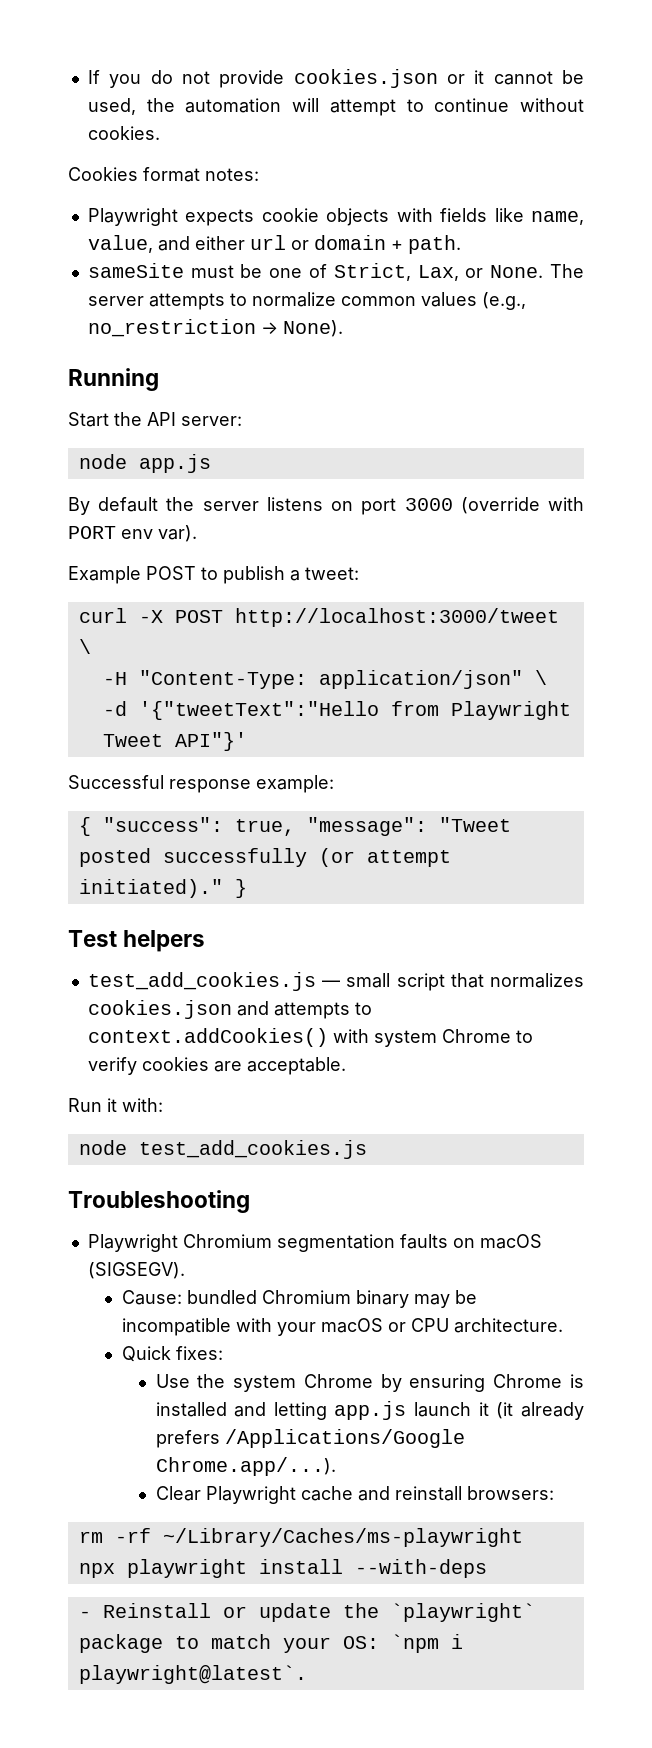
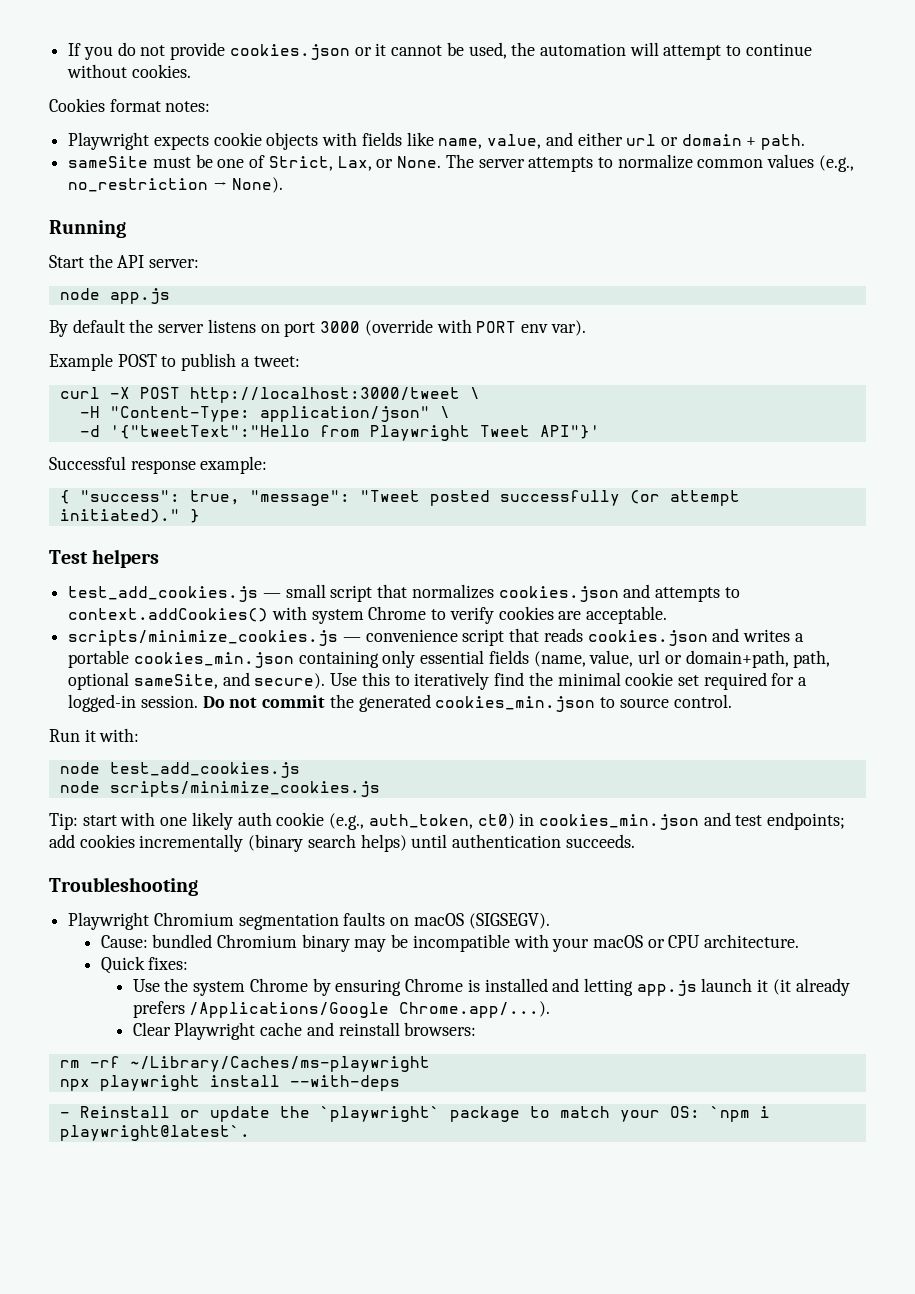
+ scripts/minimize_cookies.js — convenience script that reads cookies.json and writes a portable cookies_min.json containing only essential fields (name, value, url or domain+path, path, optional sameSite, and secure). Use this to iteratively find the minimal cookie set required for a logged-in session. Do not commit the generated cookies_min.json to source control.
+ node scripts/minimize_cookies.js
+ Tip: start with one likely auth cookie (e.g., auth_token, ct0) in cookies_min.json and test endpoints; add cookies incrementally (binary search helps) until authentication succeeds.

